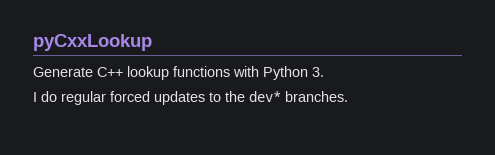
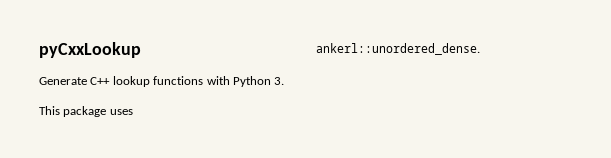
- I do regular forced updates to the dev* branches.
+ This package uses ankerl::unordered_dense.

